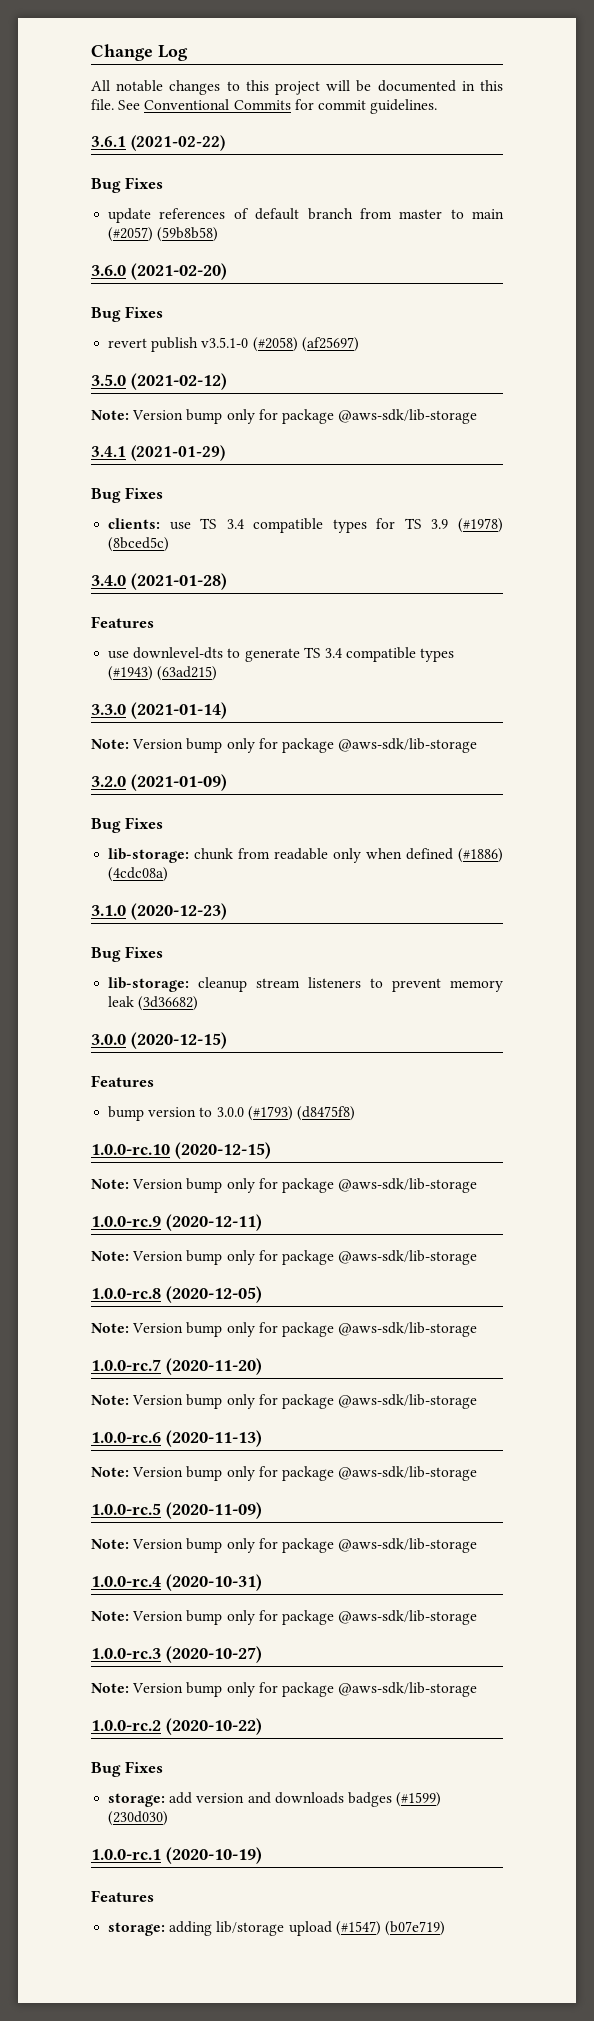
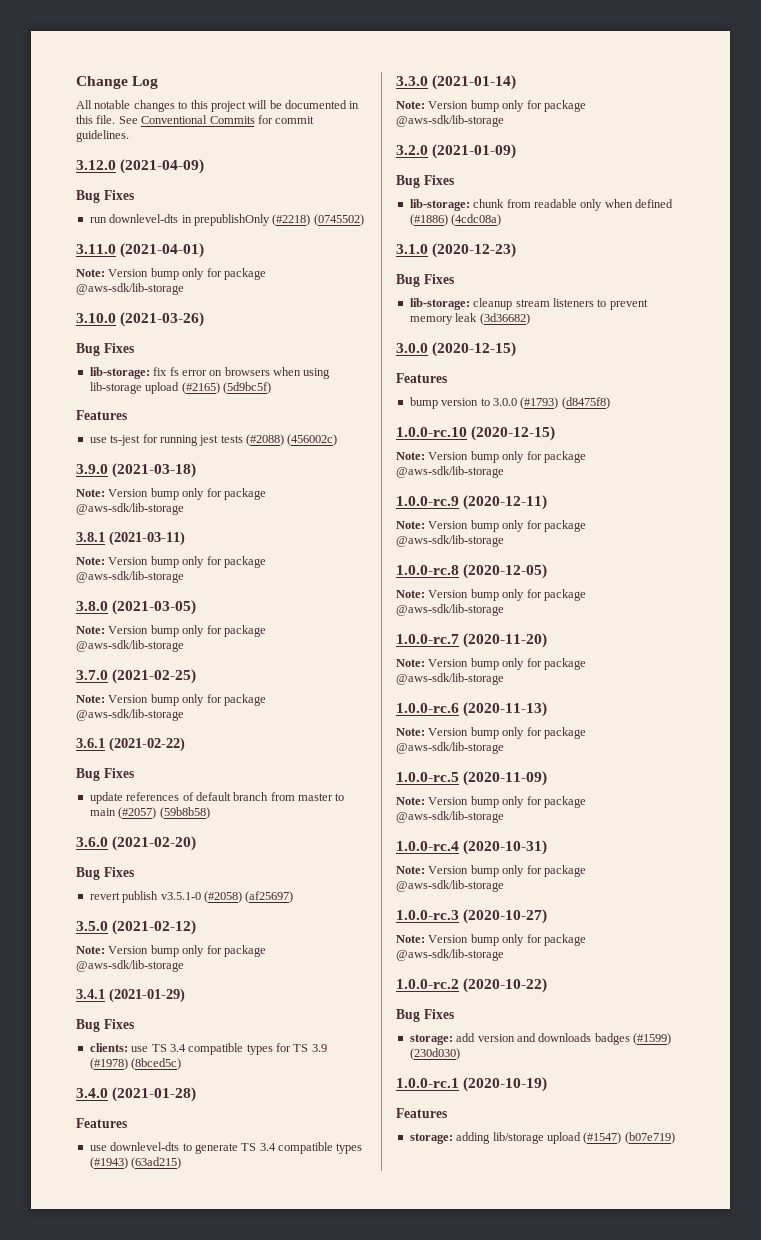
+ 3.12.0 (2021-04-09)
+ Bug Fixes
+ run downlevel-dts in prepublishOnly (#2218) (0745502)
+ 3.11.0 (2021-04-01)
+ Note: Version bump only for package @aws-sdk/lib-storage
+ 3.10.0 (2021-03-26)
+ Bug Fixes
+ lib-storage: fix fs error on browsers when using lib-storage upload (#2165) (5d9bc5f)
+ Features
+ use ts-jest for running jest tests (#2088) (456002c)
+ 3.9.0 (2021-03-18)
+ Note: Version bump only for package @aws-sdk/lib-storage
+ 3.8.1 (2021-03-11)
+ Note: Version bump only for package @aws-sdk/lib-storage
+ 3.8.0 (2021-03-05)
+ Note: Version bump only for package @aws-sdk/lib-storage
+ 3.7.0 (2021-02-25)
+ Note: Version bump only for package @aws-sdk/lib-storage

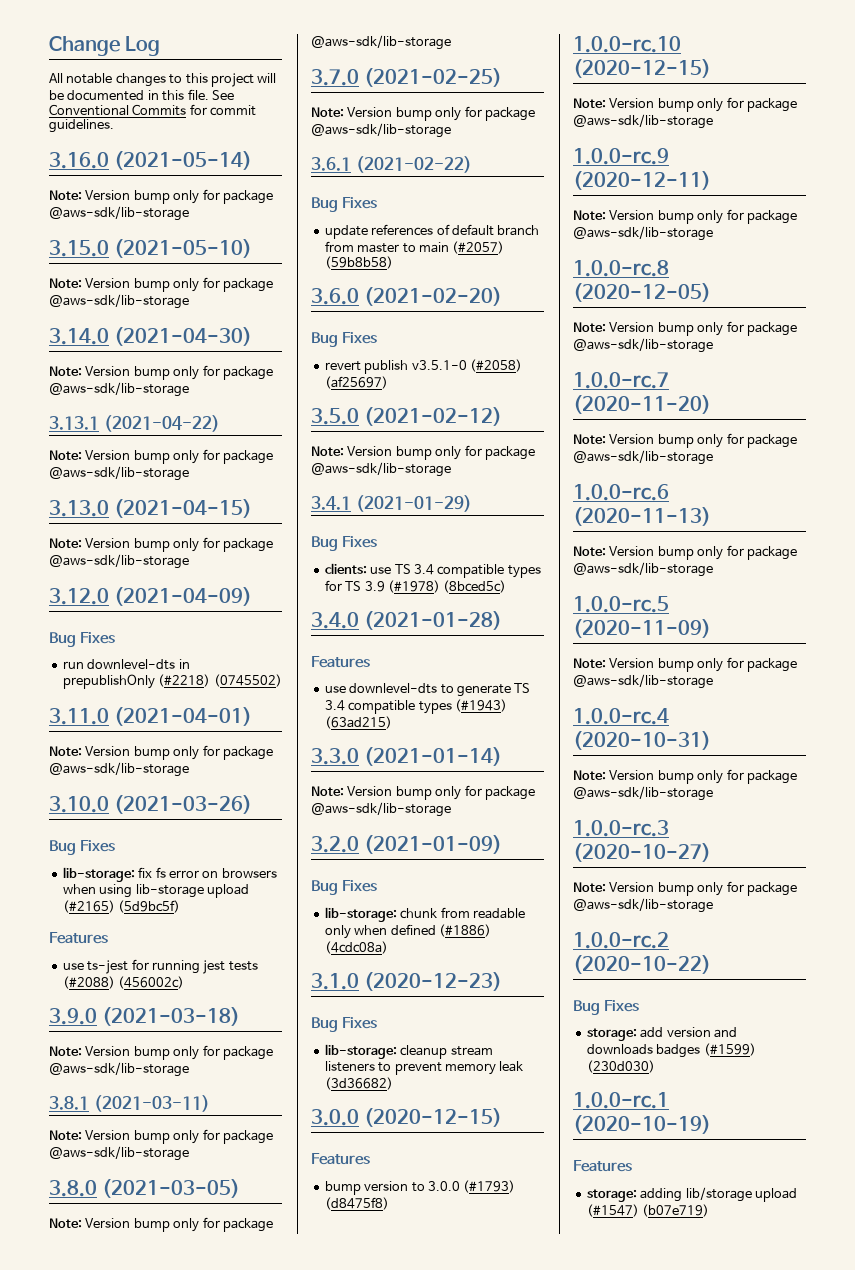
+ 3.16.0 (2021-05-14)
+ Note: Version bump only for package @aws-sdk/lib-storage
+ 3.15.0 (2021-05-10)
+ Note: Version bump only for package @aws-sdk/lib-storage
+ 3.14.0 (2021-04-30)
+ Note: Version bump only for package @aws-sdk/lib-storage
+ 3.13.1 (2021-04-22)
+ Note: Version bump only for package @aws-sdk/lib-storage
+ 3.13.0 (2021-04-15)
+ Note: Version bump only for package @aws-sdk/lib-storage

